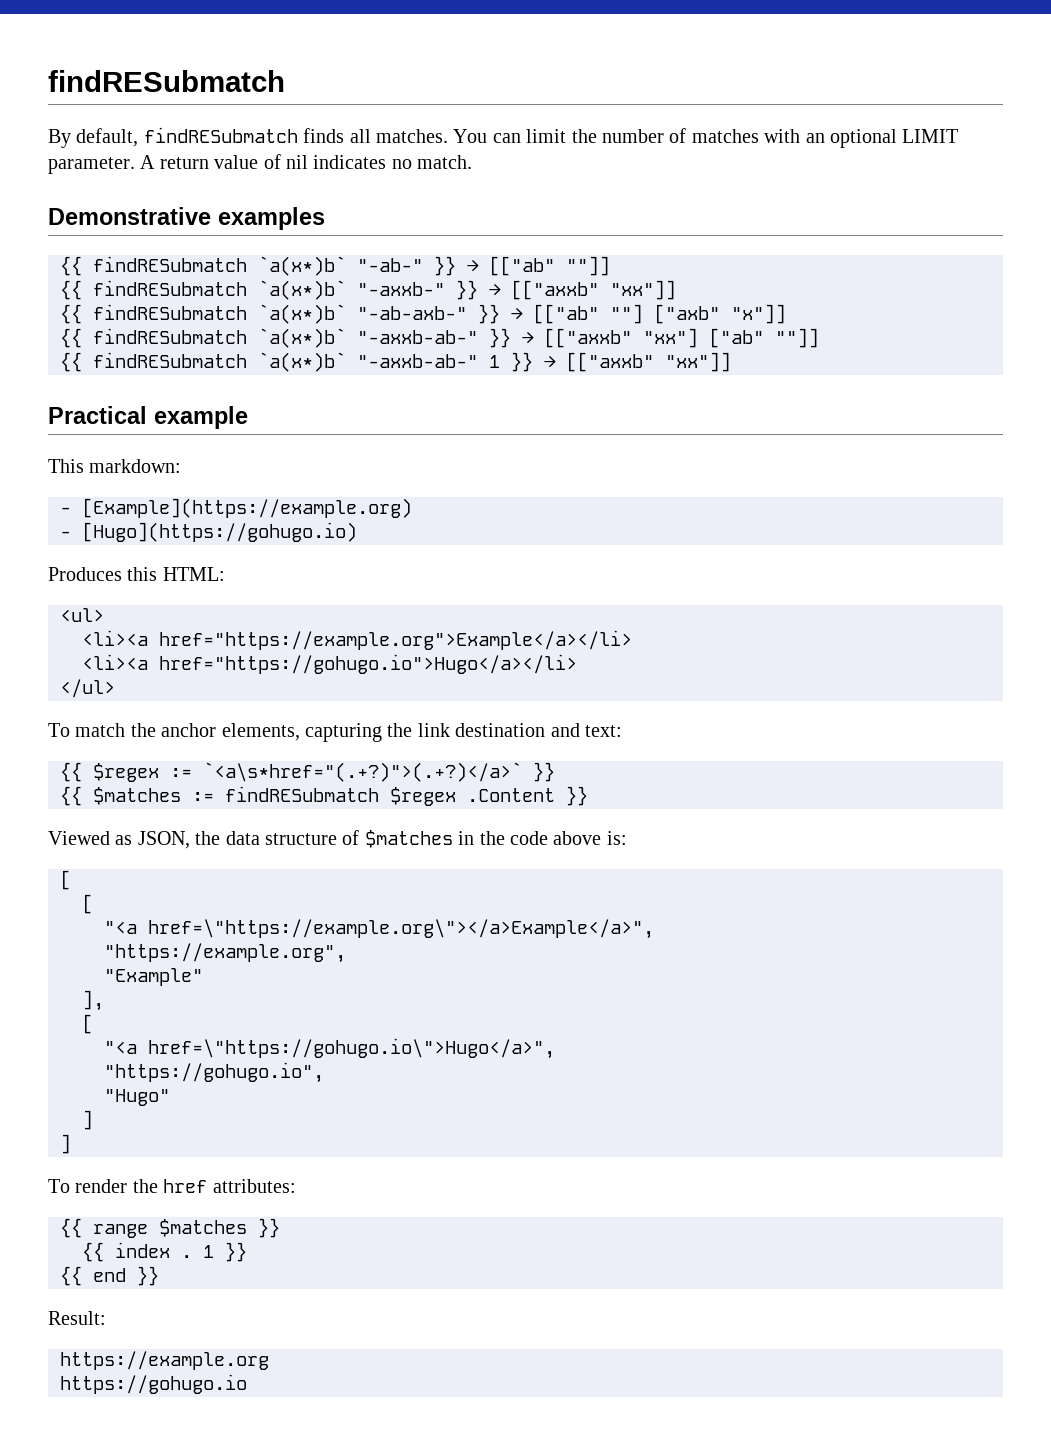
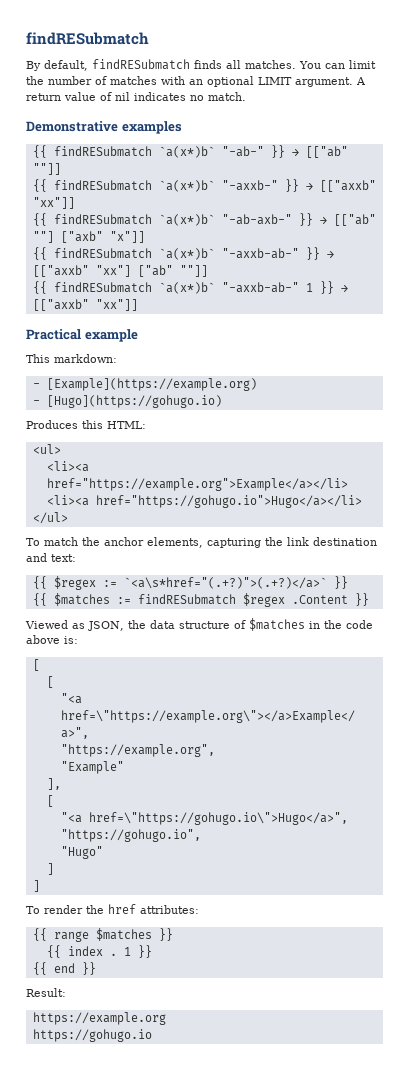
- You can limit the number of matches with an optional LIMIT parameter.
+ You can limit the number of matches with an optional LIMIT argument.

